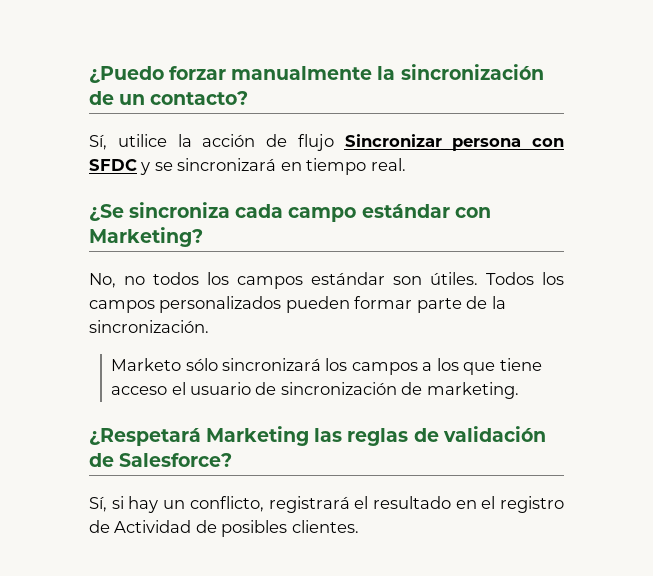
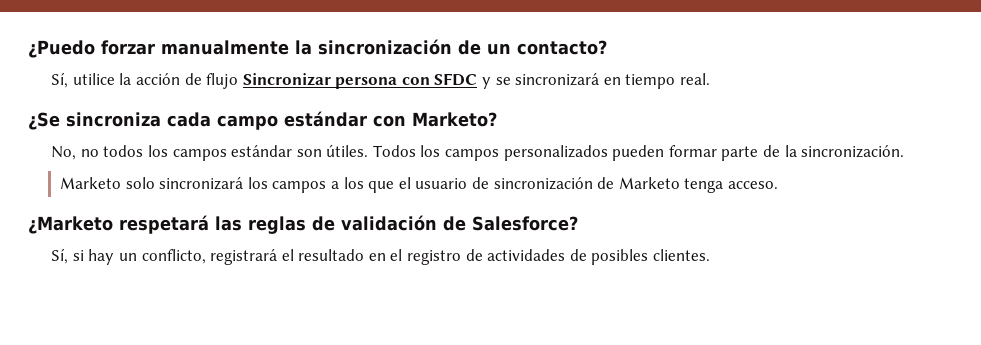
- ¿Se sincroniza cada campo estándar con Marketing?
+ ¿Se sincroniza cada campo estándar con Marketo?
- Marketo sólo sincronizará los campos a los que tiene acceso el usuario de sincronización de marketing.
- ¿Respetará Marketing las reglas de validación de Salesforce?
+ Marketo solo sincronizará los campos a los que el usuario de sincronización de Marketo tenga acceso.
+ ¿Marketo respetará las reglas de validación de Salesforce?
- Sí, si hay un conflicto, registrará el resultado en el registro de Actividad de posibles clientes.
+ Sí, si hay un conflicto, registrará el resultado en el registro de actividades de posibles clientes.

